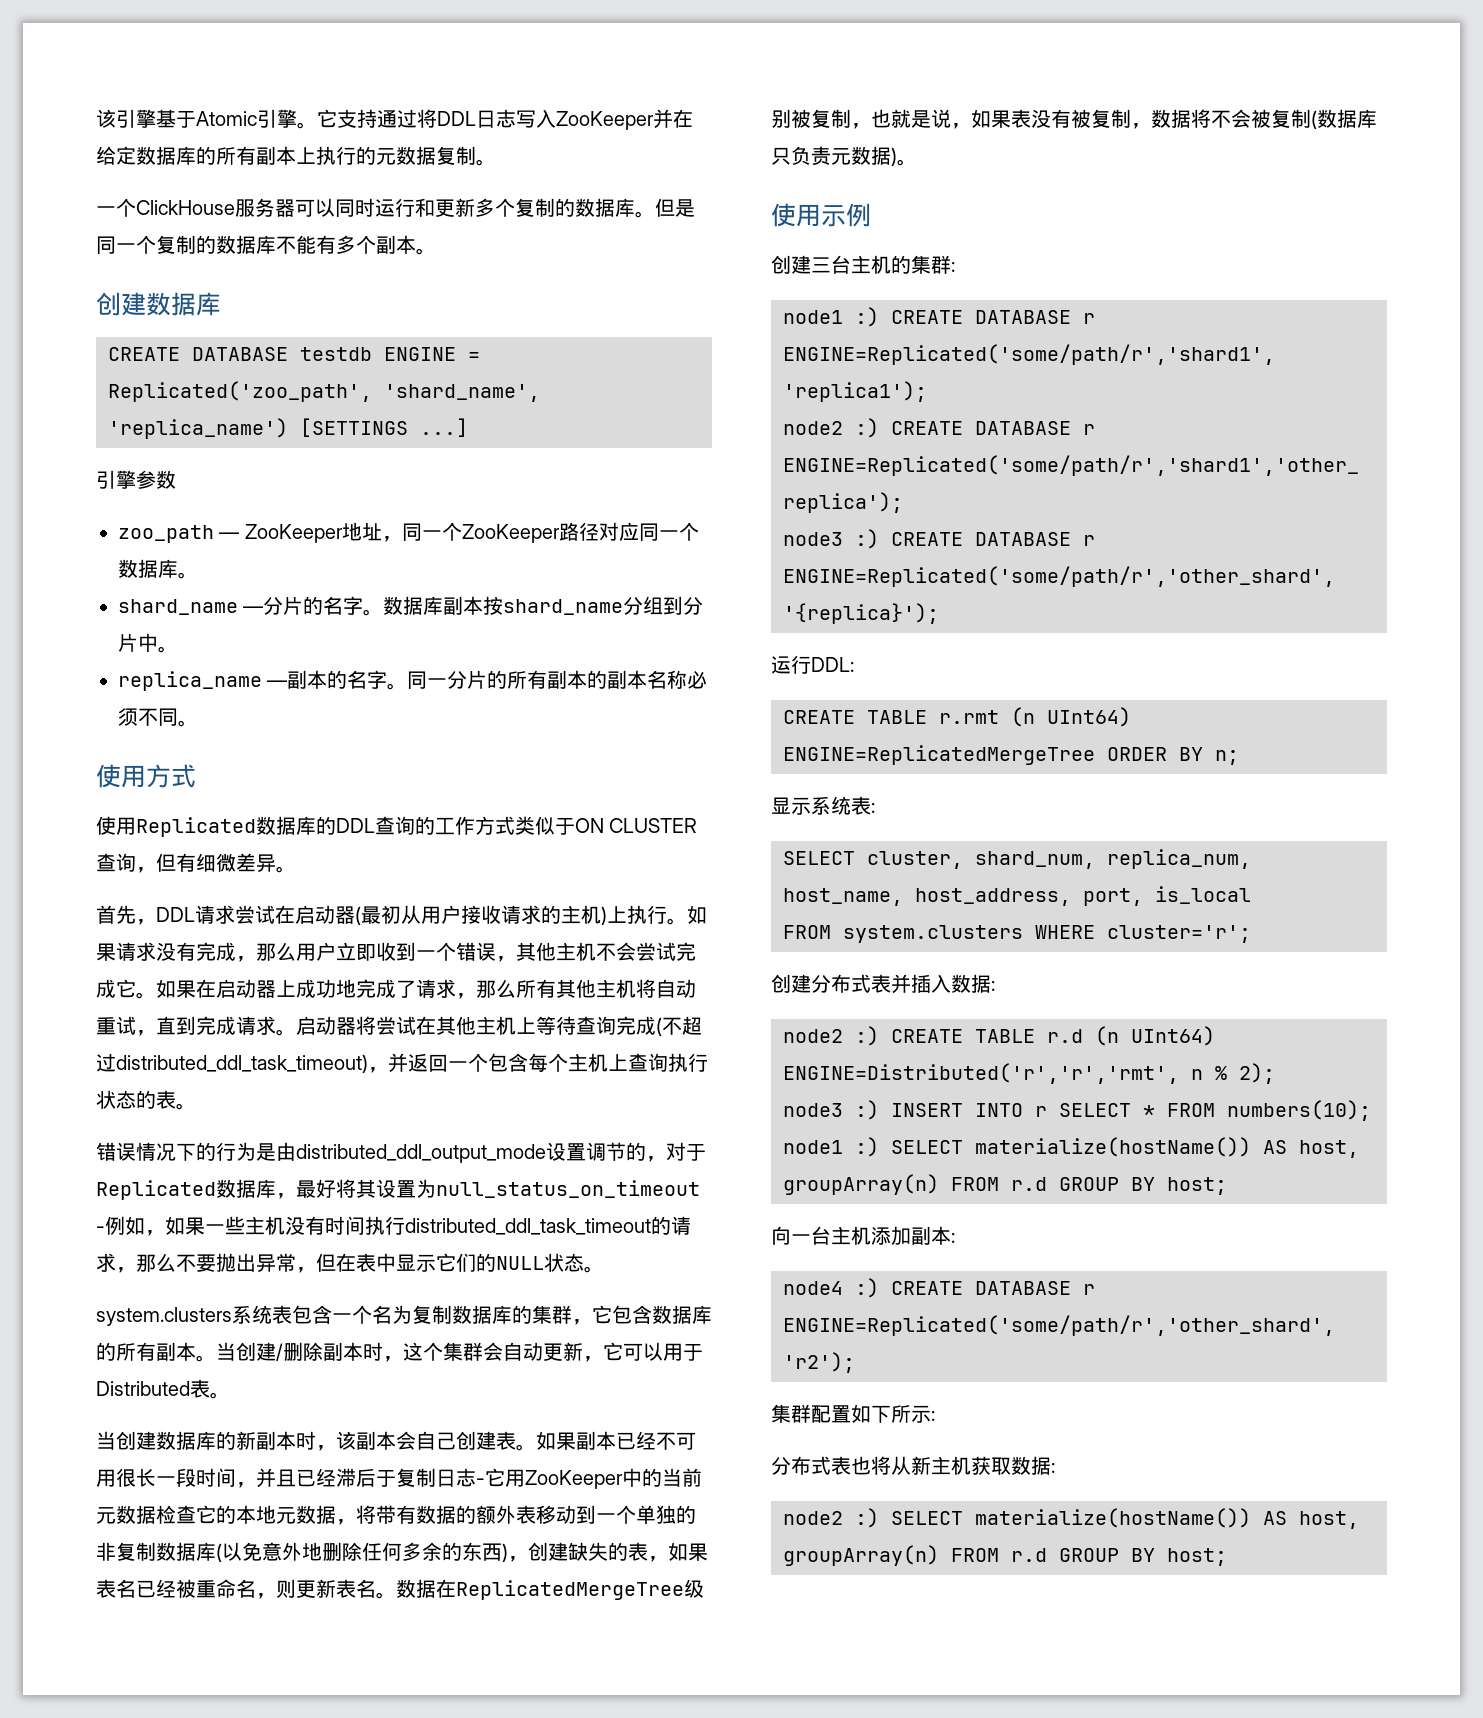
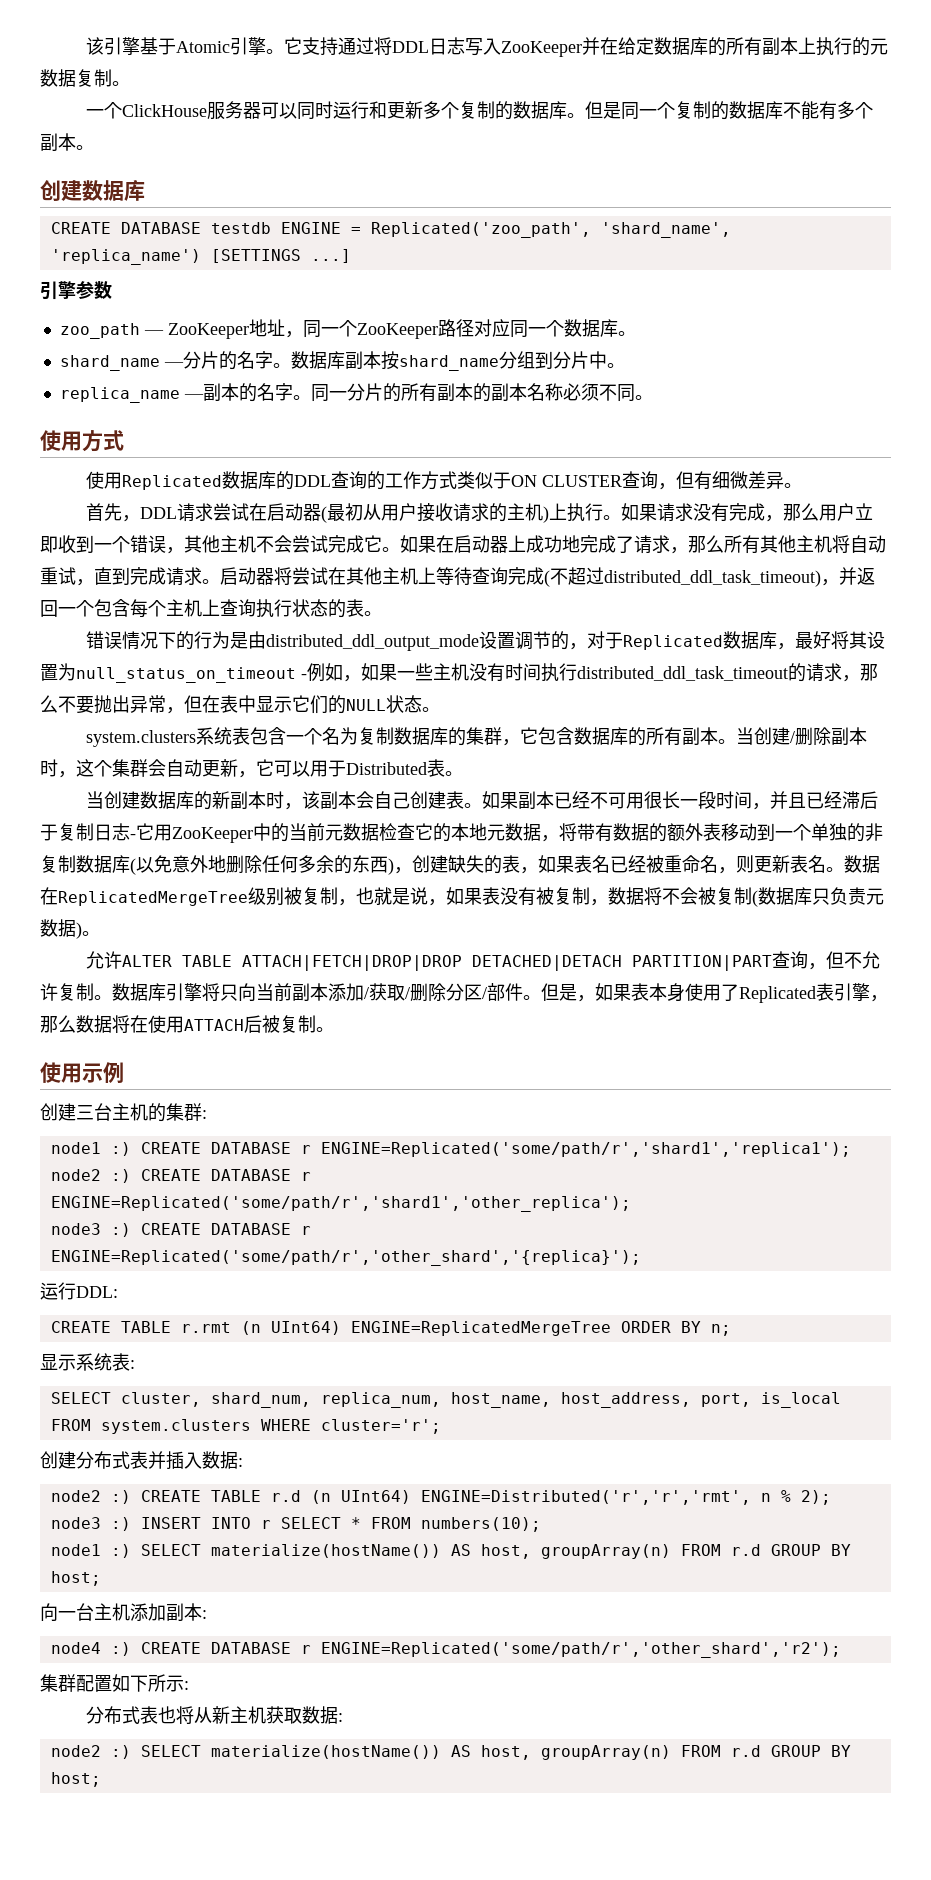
+ 允许ALTER TABLE ATTACH|FETCH|DROP|DROP DETACHED|DETACH PARTITION|PART查询，但不允许复制。数据库引擎将只向当前副本添加/获取/删除分区/部件。但是，如果表本身使用了Replicated表引擎，那么数据将在使用ATTACH后被复制。

